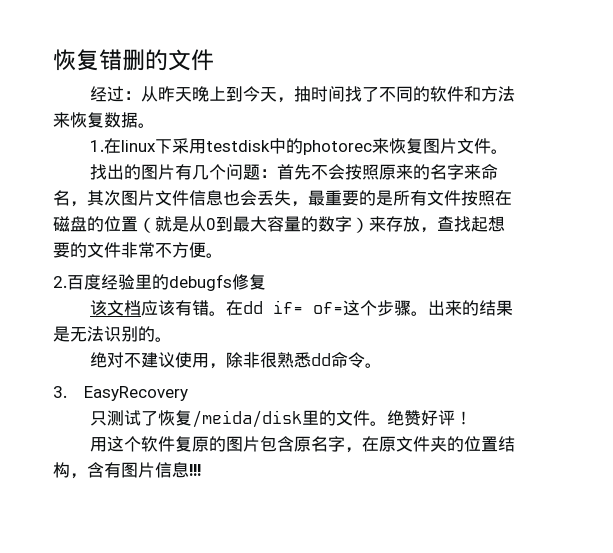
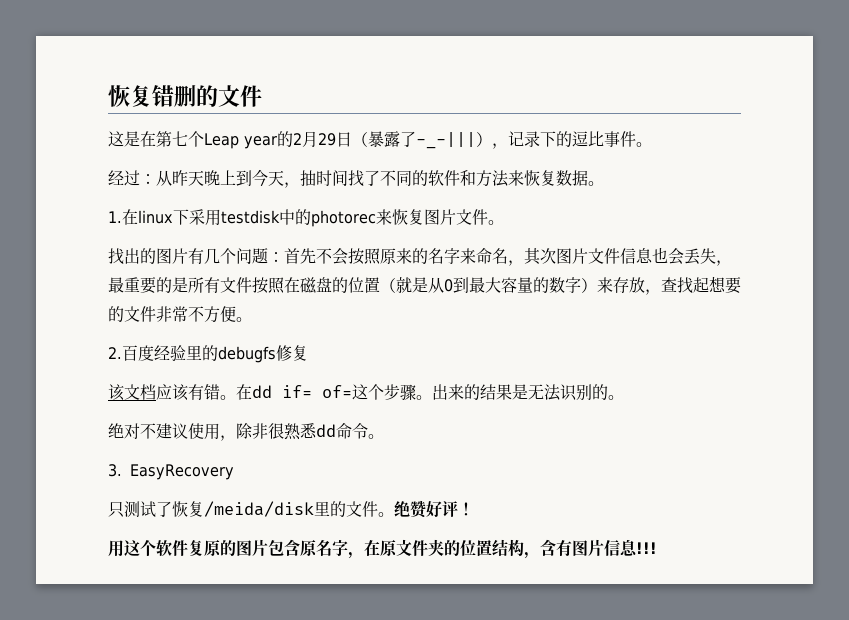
+ 这是在第七个Leap year的2月29日（暴露了-_-|||），记录下的逗比事件。

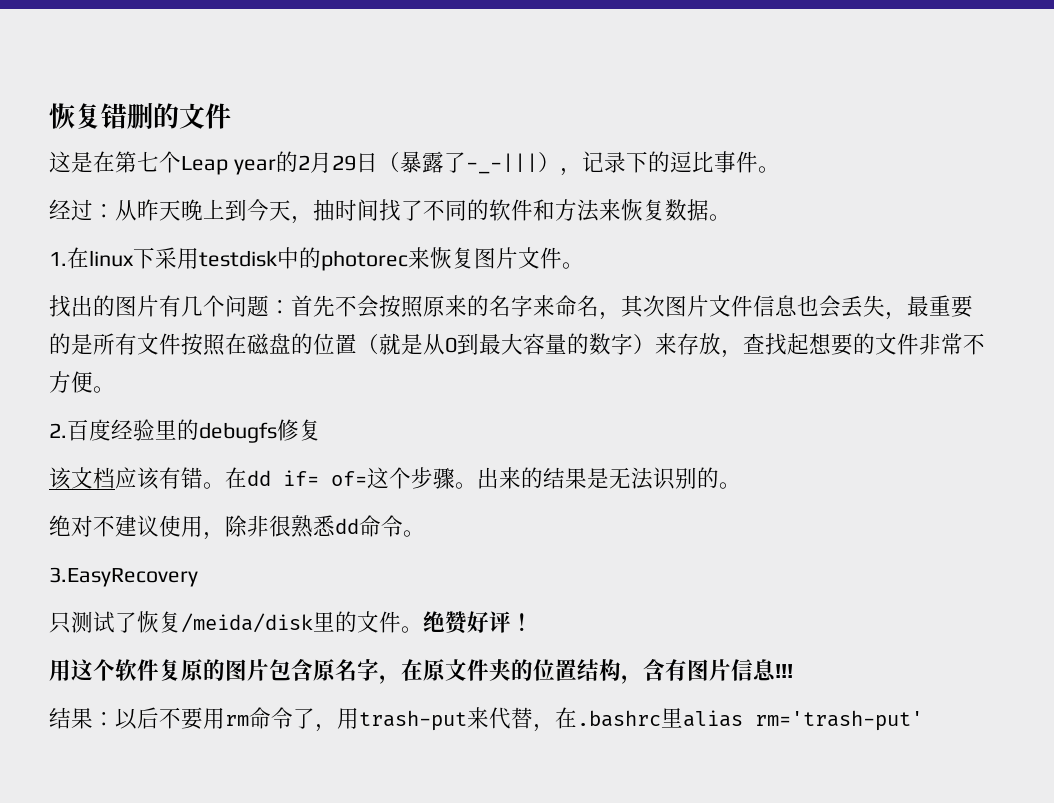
- 3. EasyRecovery
+ 3.EasyRecovery
+ 结果：以后不要用rm命令了，用trash-put来代替，在.bashrc里alias rm='trash-put'

